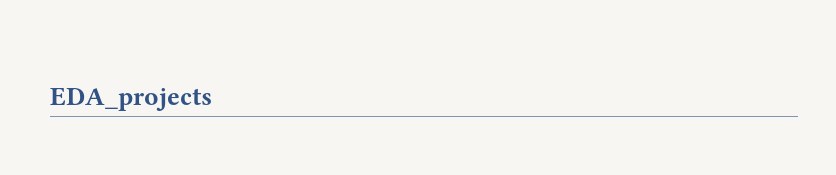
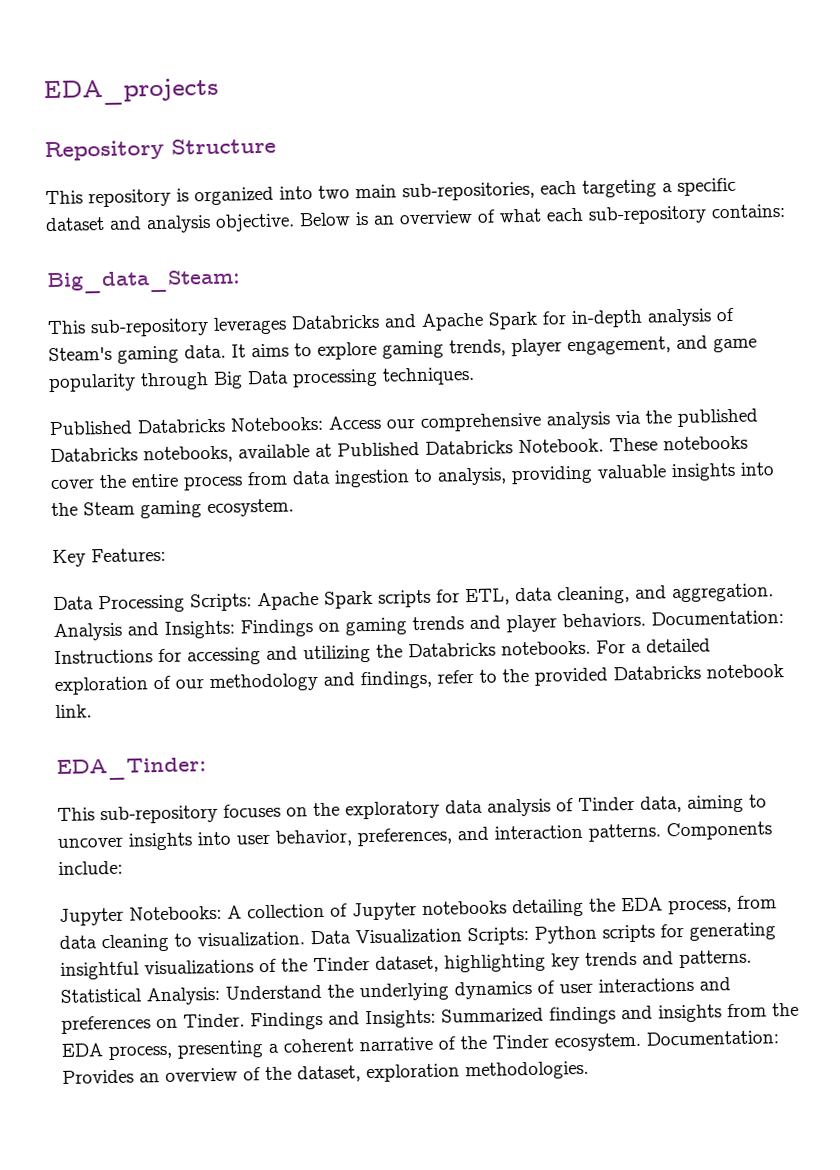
+ Repository Structure
+ This repository is organized into two main sub-repositories, each targeting a specific dataset and analysis objective. Below is an overview of what each sub-repository contains:
+ Big_data_Steam:
+ This sub-repository leverages Databricks and Apache Spark for in-depth analysis of Steam's gaming data. It aims to explore gaming trends, player engagement, and game popularity through Big Data processing techniques.
+ Published Databricks Notebooks: Access our comprehensive analysis via the published Databricks notebooks, available at Published Databricks Notebook. These notebooks cover the entire process from data ingestion to analysis, providing valuable insights into the Steam gaming ecosystem.
+ Key Features:
+ Data Processing Scripts: Apache Spark scripts for ETL, data cleaning, and aggregation. Analysis and Insights: Findings on gaming trends and player behaviors. Documentation: Instructions for accessing and utilizing the Databricks notebooks. For a detailed exploration of our methodology and findings, refer to the provided Databricks notebook link.
+ EDA_Tinder:
+ This sub-repository focuses on the exploratory data analysis of Tinder data, aiming to uncover insights into user behavior, preferences, and interaction patterns. Components include:
+ Jupyter Notebooks: A collection of Jupyter notebooks detailing the EDA process, from data cleaning to visualization. Data Visualization Scripts: Python scripts for generating insightful visualizations of the Tinder dataset, highlighting key trends and patterns. Statistical Analysis: Understand the underlying dynamics of user interactions and preferences on Tinder. Findings and Insights: Summarized findings and insights from the EDA process, presenting a coherent narrative of the Tinder ecosystem. Documentation: Provides an overview of the dataset, exploration methodologies.

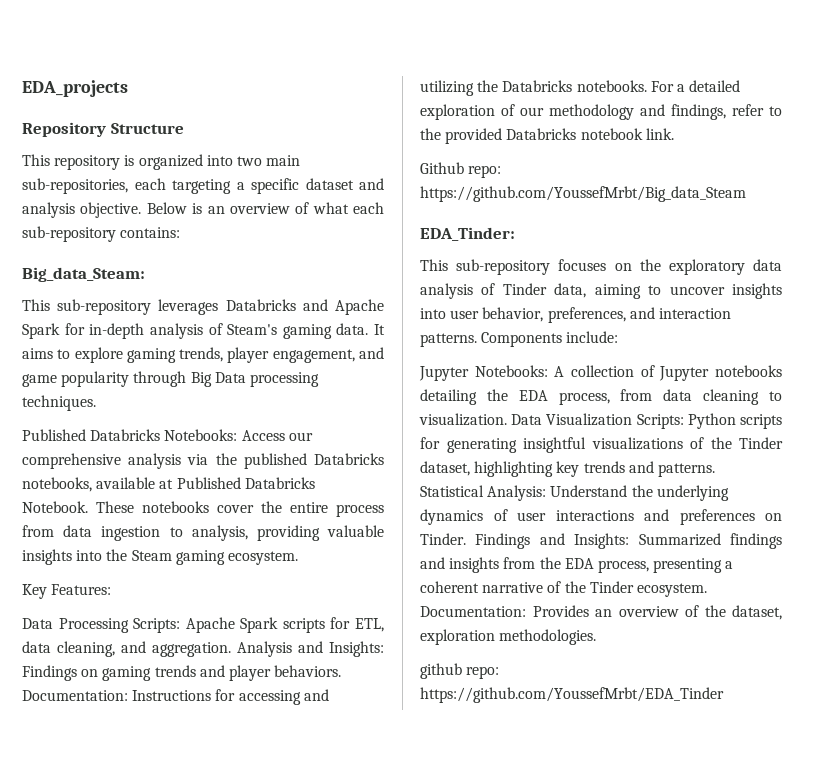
+ Github repo: https://github.com/YoussefMrbt/Big_data_Steam
+ github repo: https://github.com/YoussefMrbt/EDA_Tinder

